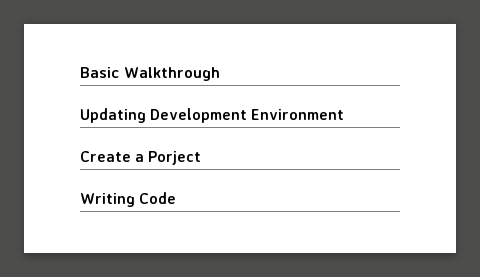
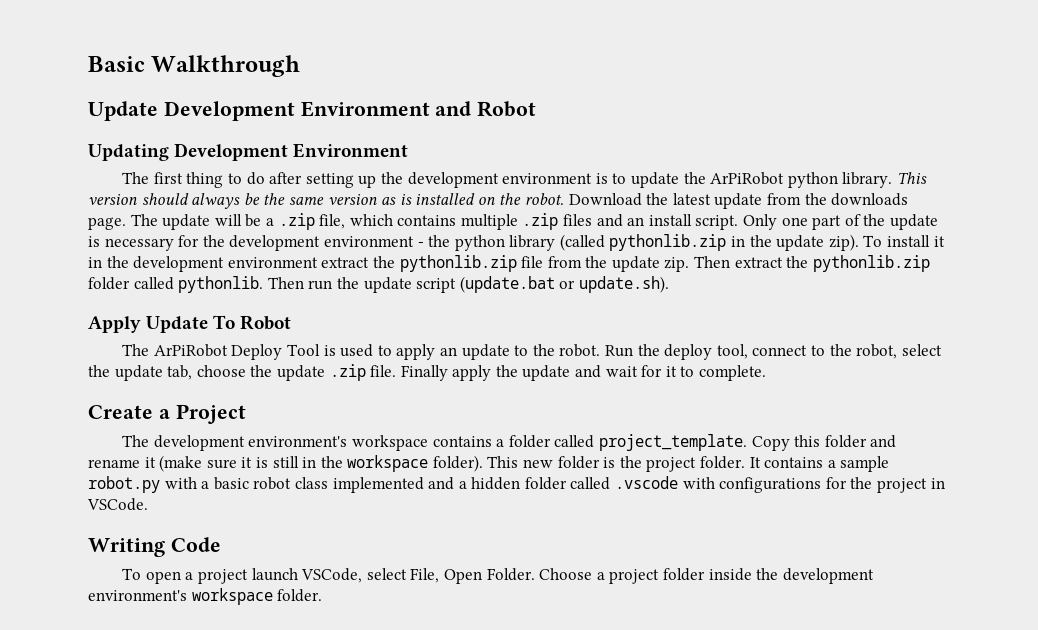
+ Update Development Environment and Robot
  Updating Development Environment
- Create a Porject
+ The first thing to do after setting up the development environment is to update the ArPiRobot python library. This version should always be the same version as is installed on the robot. Download the latest update from the downloads page. The update will be a .zip file, which contains multiple .zip files and an install script. Only one part of the update is necessary for the development environment - the python library (called pythonlib.zip in the update zip). To install it in the development environment extract the pythonlib.zip file from the update zip. Then extract the pythonlib.zip folder called pythonlib. Then run the update script (update.bat or update.sh).
+ Apply Update To Robot
+ The ArPiRobot Deploy Tool is used to apply an update to the robot. Run the deploy tool, connect to the robot, select the update tab, choose the update .zip file. Finally apply the update and wait for it to complete.
+ Create a Project
+ The development environment's workspace contains a folder called project_template. Copy this folder and rename it (make sure it is still in the workspace folder). This new folder is the project folder. It contains a sample robot.py with a basic robot class implemented and a hidden folder called .vscode with configurations for the project in VSCode.
  Writing Code
+ To open a project launch VSCode, select File, Open Folder. Choose a project folder inside the development environment's workspace folder.

